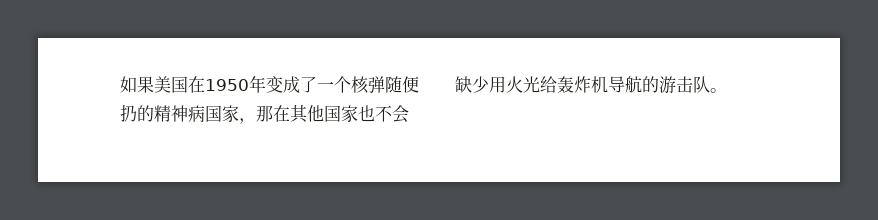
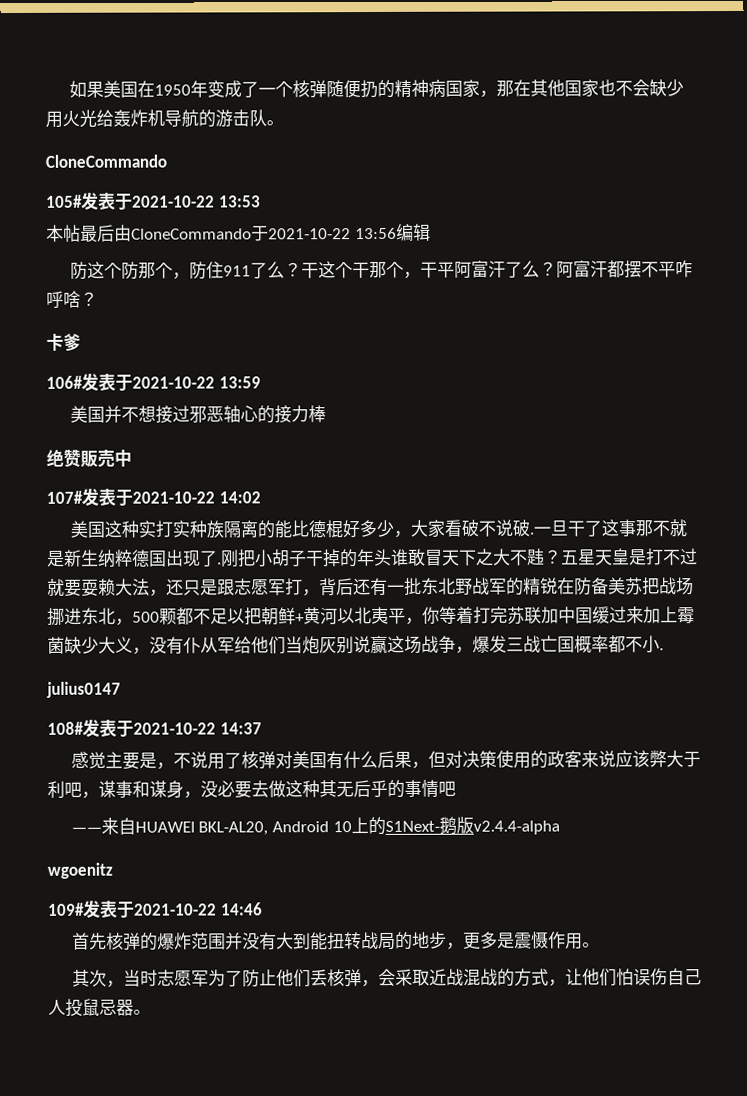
  如果美国在1950年变成了一个核弹随便扔的精神病国家，那在其他国家也不会缺少用火光给轰炸机导航的游击队。
+ CloneCommando
+ 105#发表于2021-10-22 13:53
+ 本帖最后由CloneCommando于2021-10-22 13:56编辑
+ 防这个防那个，防住911了么？干这个干那个，干平阿富汗了么？阿富汗都摆不平咋呼啥？
+ 卡爹
+ 106#发表于2021-10-22 13:59
+ 美国并不想接过邪恶轴心的接力棒
+ 绝赞販売中
+ 107#发表于2021-10-22 14:02
+ 美国这种实打实种族隔离的能比德棍好多少，大家看破不说破.一旦干了这事那不就是新生纳粹德国出现了.刚把小胡子干掉的年头谁敢冒天下之大不韪？五星天皇是打不过就要耍赖大法，还只是跟志愿军打，背后还有一批东北野战军的精锐在防备美苏把战场挪进东北，500颗都不足以把朝鲜+黄河以北夷平，你等着打完苏联加中国缓过来加上霉菌缺少大义，没有仆从军给他们当炮灰别说赢这场战争，爆发三战亡国概率都不小.
+ julius0147
+ 108#发表于2021-10-22 14:37
+ 感觉主要是，不说用了核弹对美国有什么后果，但对决策使用的政客来说应该弊大于利吧，谋事和谋身，没必要去做这种其无后乎的事情吧
+ ——来自HUAWEI BKL-AL20, Android 10上的S1Next-鹅版v2.4.4-alpha
+ wgoenitz
+ 109#发表于2021-10-22 14:46
+ 首先核弹的爆炸范围并没有大到能扭转战局的地步，更多是震慑作用。
+ 其次，当时志愿军为了防止他们丢核弹，会采取近战混战的方式，让他们怕误伤自己人投鼠忌器。

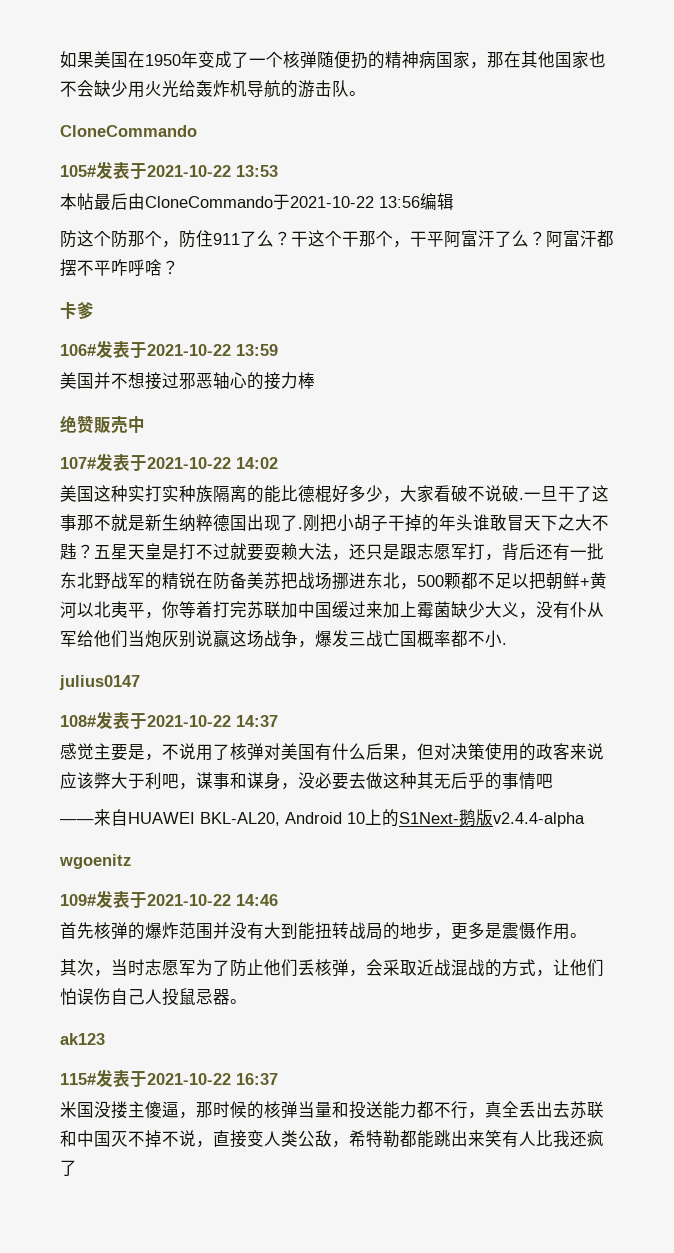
+ ak123
+ 115#发表于2021-10-22 16:37
+ 米国没搂主傻逼，那时候的核弹当量和投送能力都不行，真全丢出去苏联和中国灭不掉不说，直接变人类公敌，希特勒都能跳出来笑有人比我还疯了

